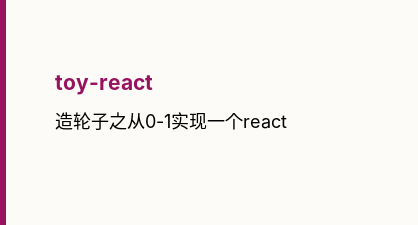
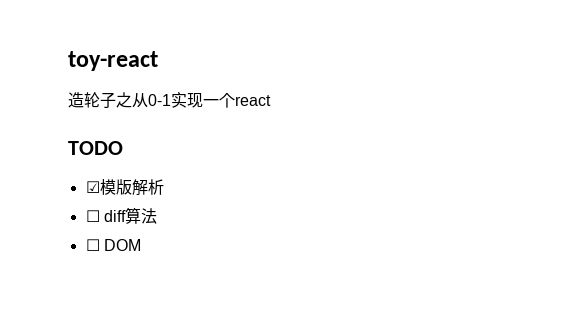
+ TODO
+ ☑模版解析
+ ☐ diff算法
+ ☐ DOM

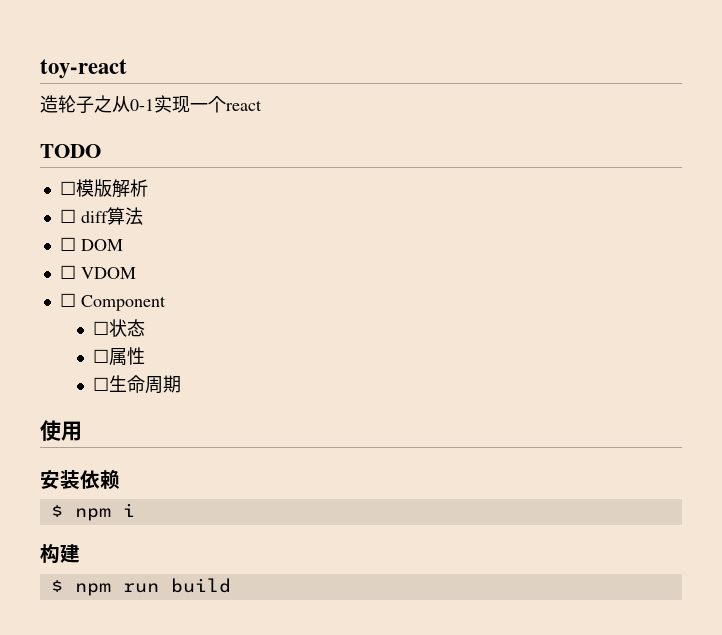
- ☑模版解析
+ ☐模版解析
+ ☐ VDOM
+ ☐ Component
+ ☐状态
+ ☐属性
+ ☐生命周期
+ 使用
+ 安装依赖
+ $ npm i
+ 构建
+ $ npm run build

